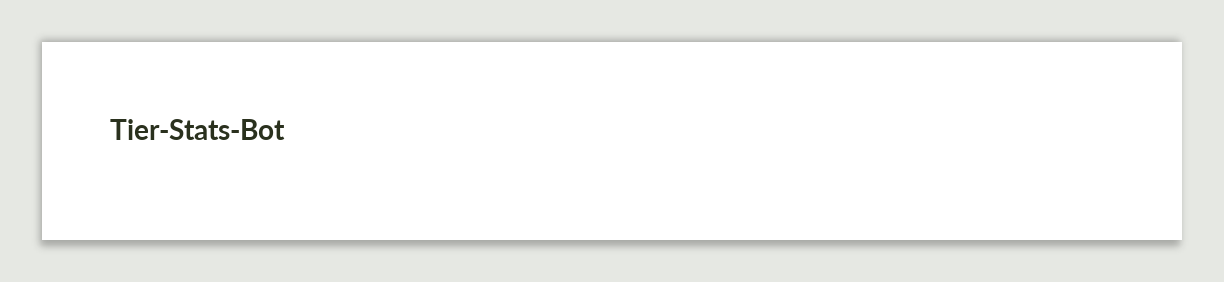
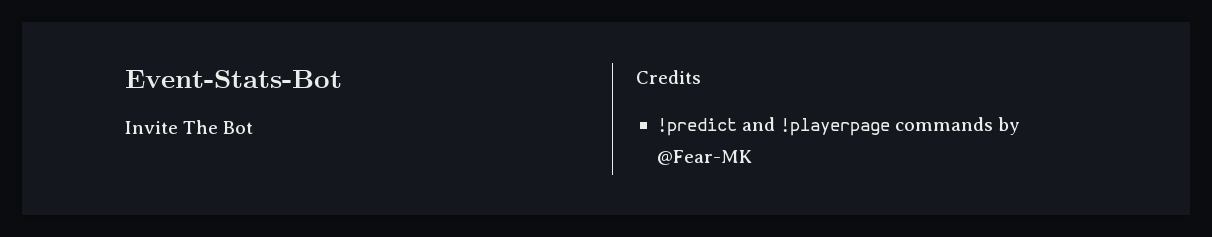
- Tier-Stats-Bot
+ Event-Stats-Bot
+ Invite The Bot
+ Credits
+ !predict and !playerpage commands by @Fear-MK

